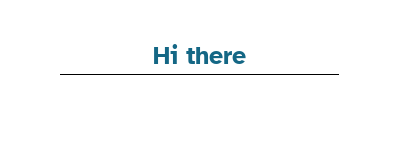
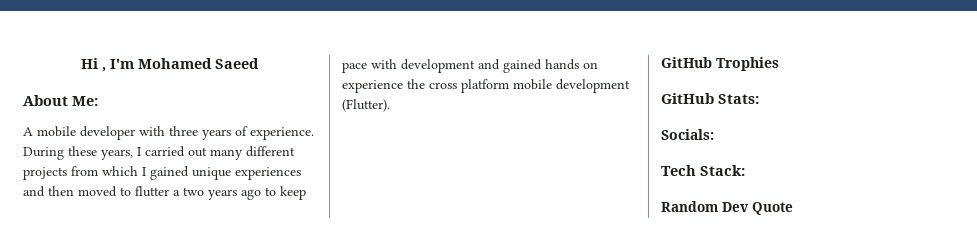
- Hi there
+ Hi , I'm Mohamed Saeed
+ About Me:
+ A mobile developer with three years of experience. During these years, I carried out many different projects from which I gained unique experiences and then moved to flutter a two years ago to keep pace with development and gained hands on experience the cross platform mobile development (Flutter).
+ GitHub Trophies
+ GitHub Stats:
+ Socials:
+ Tech Stack:
+ Random Dev Quote

